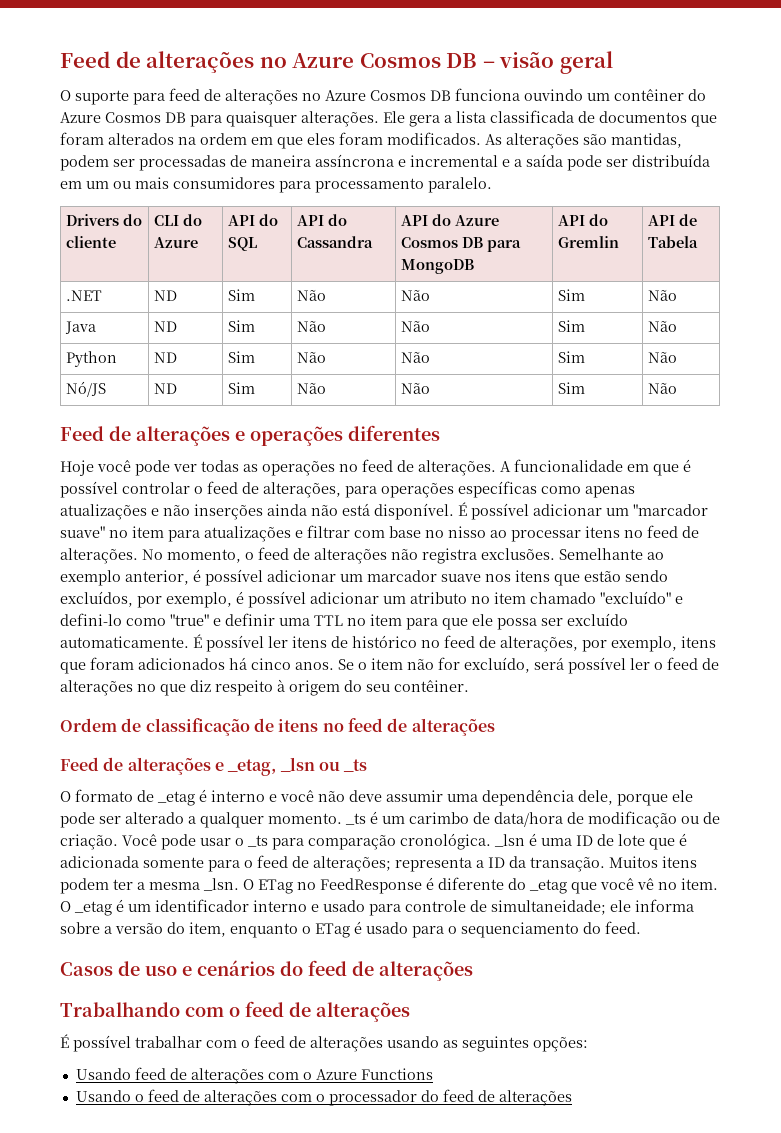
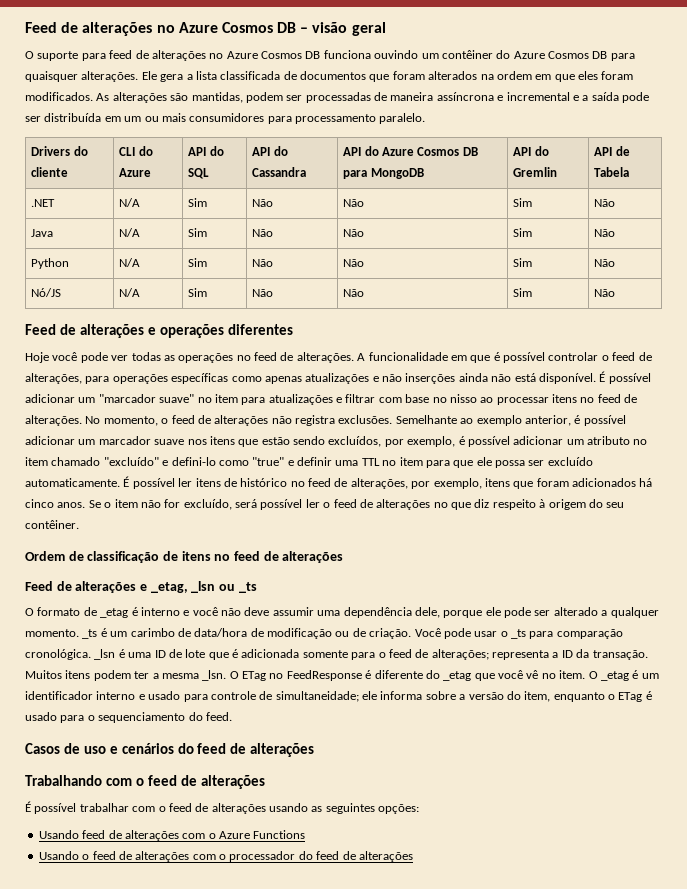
- .NET | ND | Sim | Não | Não | Sim | Não
+ .NET | N/A | Sim | Não | Não | Sim | Não
- Java | ND | Sim | Não | Não | Sim | Não
+ Java | N/A | Sim | Não | Não | Sim | Não
- Python | ND | Sim | Não | Não | Sim | Não
+ Python | N/A | Sim | Não | Não | Sim | Não
- Nó/JS | ND | Sim | Não | Não | Sim | Não
+ Nó/JS | N/A | Sim | Não | Não | Sim | Não

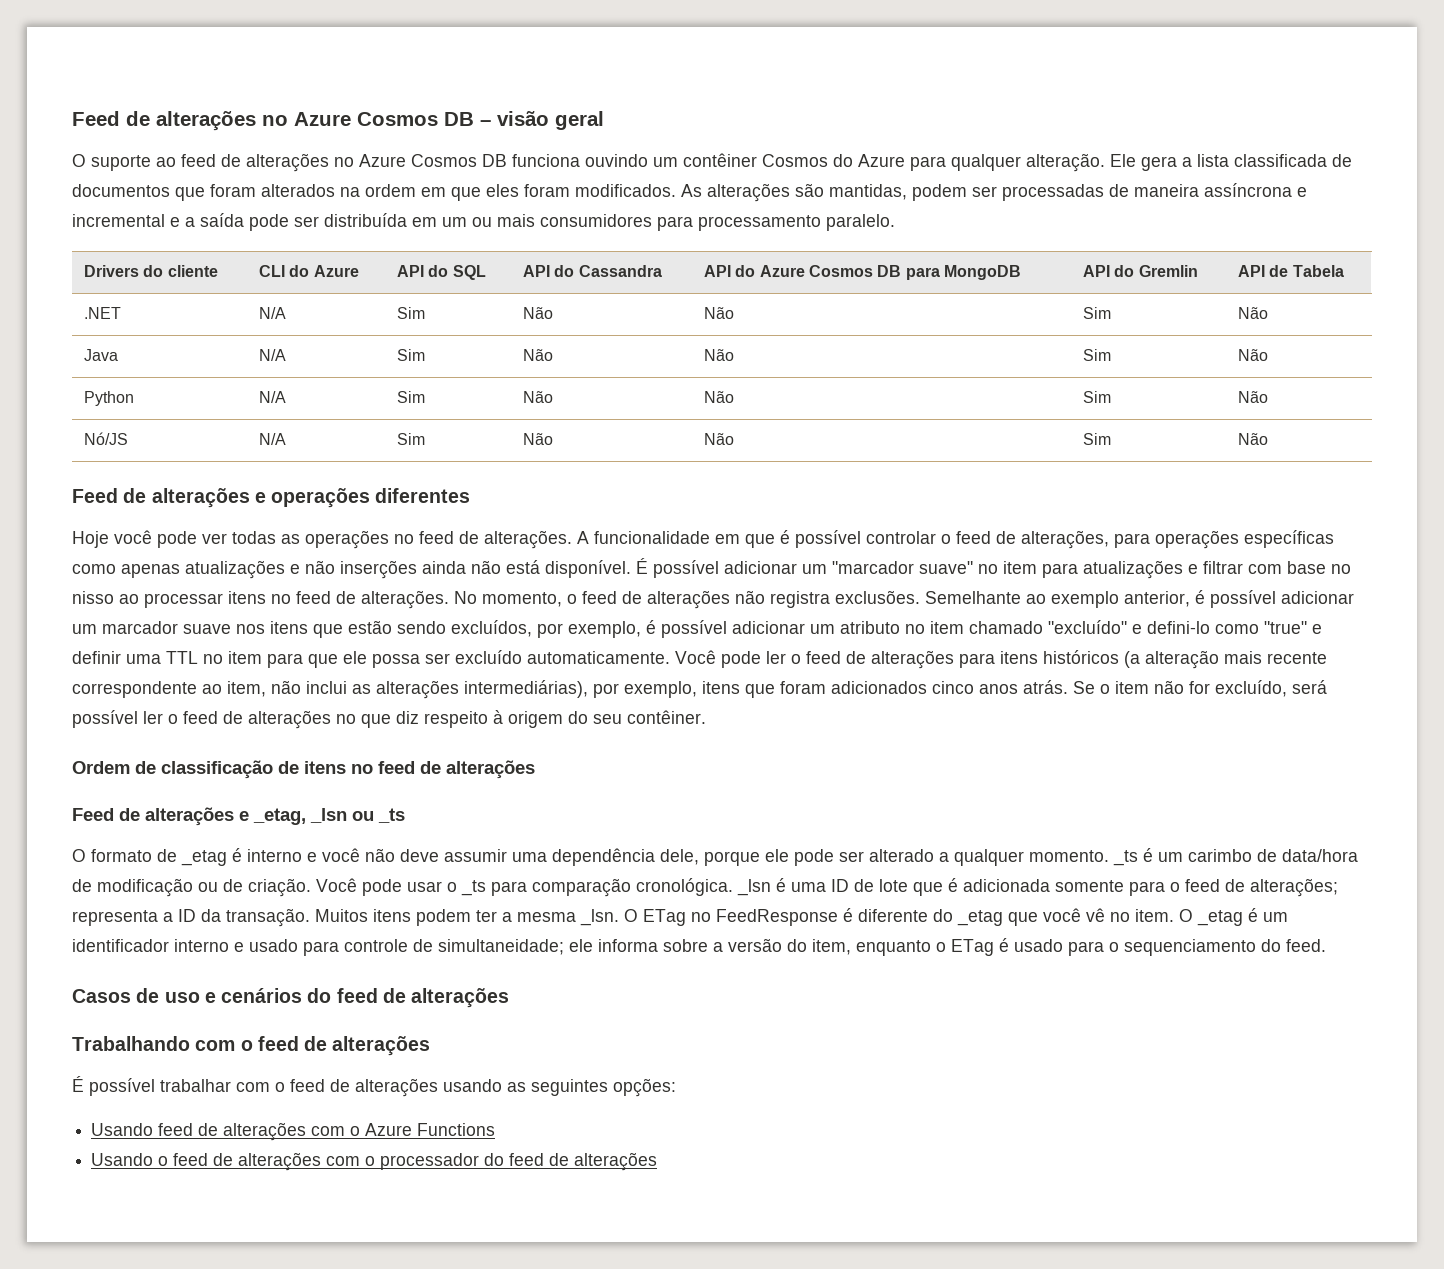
- O suporte para feed de alterações no Azure Cosmos DB funciona ouvindo um contêiner do Azure Cosmos DB para quaisquer alterações.
+ O suporte ao feed de alterações no Azure Cosmos DB funciona ouvindo um contêiner Cosmos do Azure para qualquer alteração.
- É possível ler itens de histórico no feed de alterações, por exemplo, itens que foram adicionados há cinco anos.
+ Você pode ler o feed de alterações para itens históricos (a alteração mais recente correspondente ao item, não inclui as alterações intermediárias), por exemplo, itens que foram adicionados cinco anos atrás.

